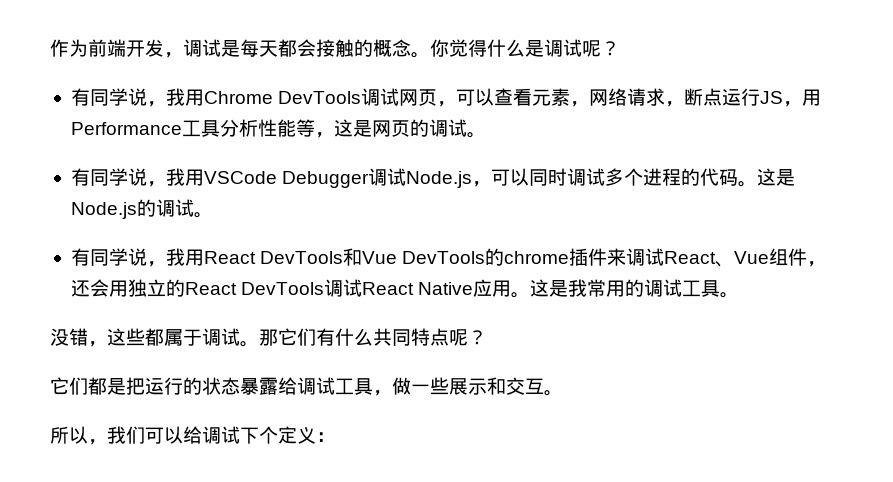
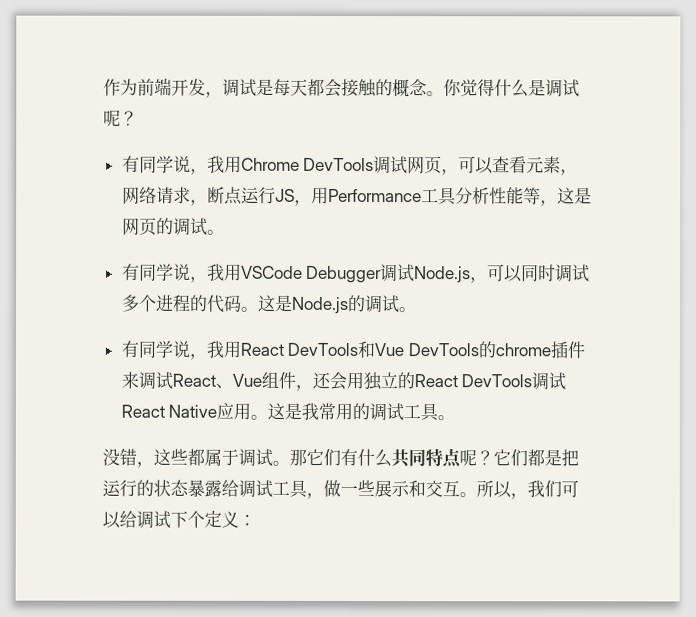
- 那它们有什么共同特点呢？
- 它们都是把运行的状态暴露给调试工具，做一些展示和交互。
- 所以，我们可以给调试下个定义：
+ 那它们有什么共同特点呢？它们都是把运行的状态暴露给调试工具，做一些展示和交互。所以，我们可以给调试下个定义：

